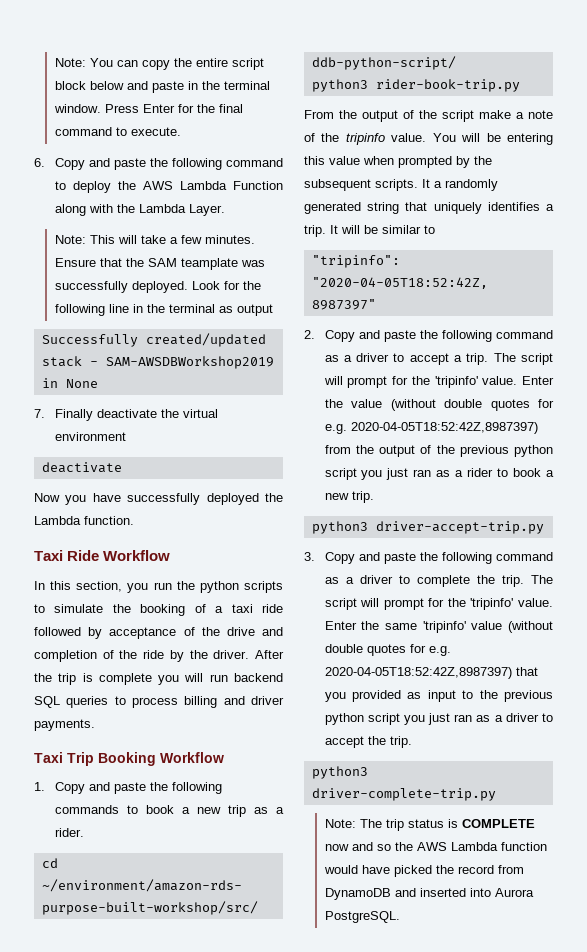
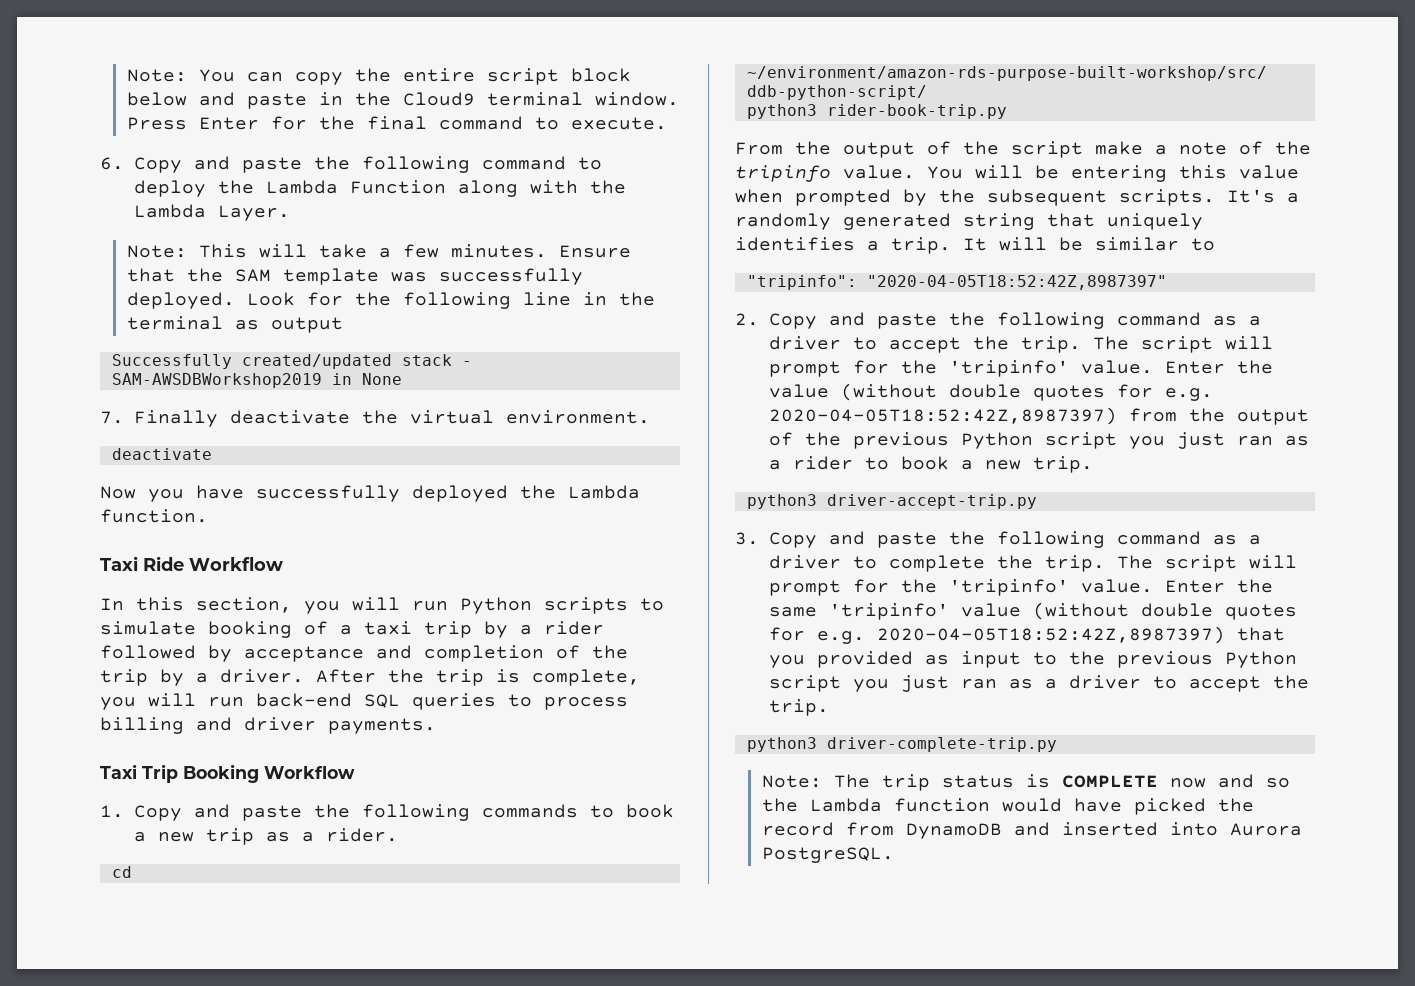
- Note: You can copy the entire script block below and paste in the terminal window.
+ Note: You can copy the entire script block below and paste in the Cloud9 terminal window.
- 6. Copy and paste the following command to deploy the AWS Lambda Function along with the Lambda Layer.
+ 6. Copy and paste the following command to deploy the Lambda Function along with the Lambda Layer.
- Ensure that the SAM teamplate was successfully deployed.
+ Ensure that the SAM template was successfully deployed.
- 7. Finally deactivate the virtual environment
+ 7. Finally deactivate the virtual environment.
- In this section, you run the python scripts to simulate the booking of a taxi ride followed by acceptance of the drive and completion of the ride by the driver.
+ In this section, you will run Python scripts to simulate booking of a taxi trip by a rider followed by acceptance and completion of the trip by a driver.
- After the trip is complete you will run backend SQL queries to process billing and driver payments.
+ After the trip is complete, you will run back-end SQL queries to process billing and driver payments.
- It a randomly generated string that uniquely identifies a trip.
+ It's a randomly generated string that uniquely identifies a trip.
- 2. Copy and paste the following command as a driver to accept a trip.
+ 2. Copy and paste the following command as a driver to accept the trip.
- Enter the value (without double quotes for e.g. 2020-04-05T18:52:42Z,8987397) from the output of the previous python script you just ran as a rider to book a new trip.
+ Enter the value (without double quotes for e.g. 2020-04-05T18:52:42Z,8987397) from the output of the previous Python script you just ran as a rider to book a new trip.
- Enter the same 'tripinfo' value (without double quotes for e.g. 2020-04-05T18:52:42Z,8987397) that you provided as input to the previous python script you just ran as a driver to accept the trip.
+ Enter the same 'tripinfo' value (without double quotes for e.g. 2020-04-05T18:52:42Z,8987397) that you provided as input to the previous Python script you just ran as a driver to accept the trip.
- Note: The trip status is COMPLETE now and so the AWS Lambda function would have picked the record from DynamoDB and inserted into Aurora PostgreSQL.
+ Note: The trip status is COMPLETE now and so the Lambda function would have picked the record from DynamoDB and inserted into Aurora PostgreSQL.

